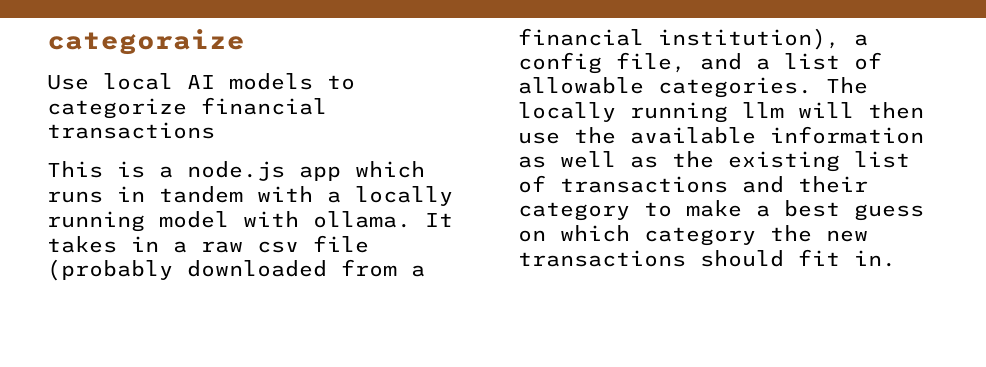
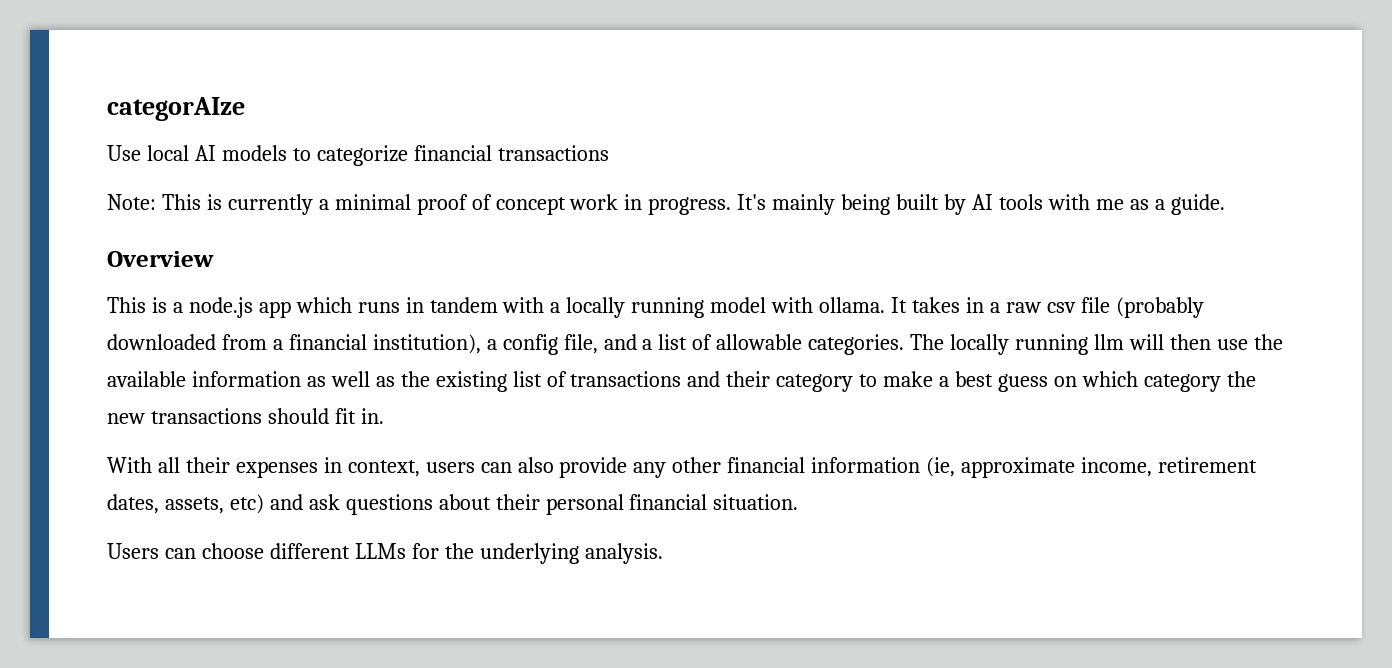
- categoraize
+ categorAIze
+ Note: This is currently a minimal proof of concept work in progress. It's mainly being built by AI tools with me as a guide.
+ Overview
+ With all their expenses in context, users can also provide any other financial information (ie, approximate income, retirement dates, assets, etc) and ask questions about their personal financial situation.
+ Users can choose different LLMs for the underlying analysis.

